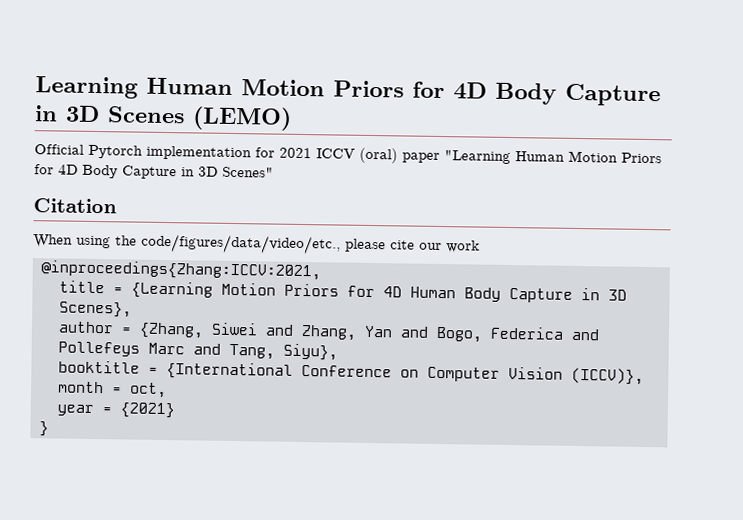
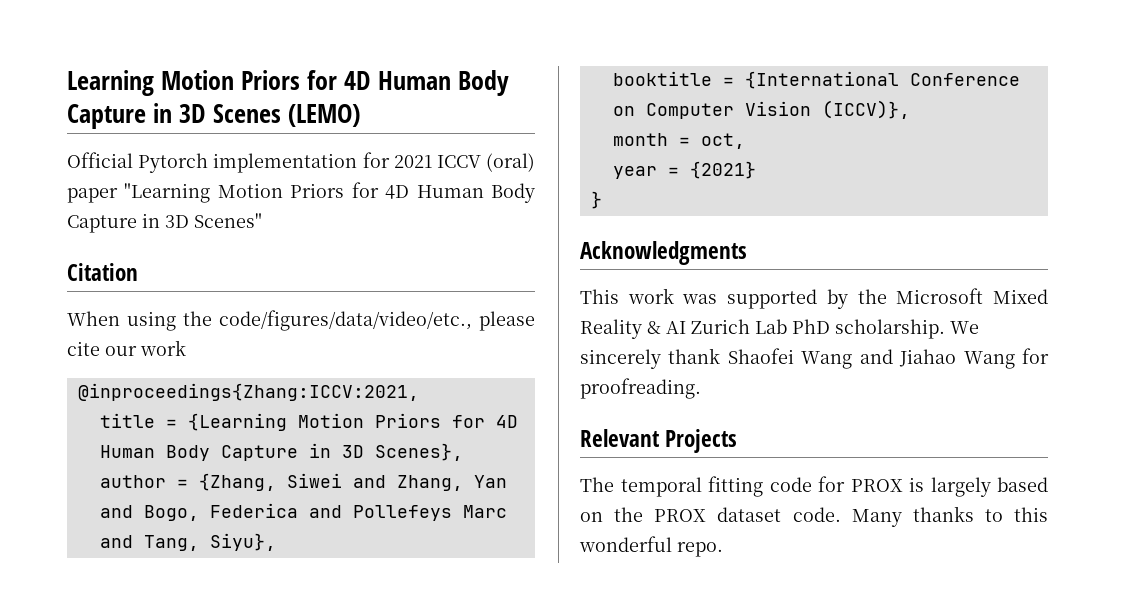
- Learning Human Motion Priors for 4D Body Capture in 3D Scenes (LEMO)
+ Learning Motion Priors for 4D Human Body Capture in 3D Scenes (LEMO)
- Official Pytorch implementation for 2021 ICCV (oral) paper "Learning Human Motion Priors for 4D Body Capture in 3D Scenes"
+ Official Pytorch implementation for 2021 ICCV (oral) paper "Learning Motion Priors for 4D Human Body Capture in 3D Scenes"
+ Acknowledgments
+ This work was supported by the Microsoft Mixed Reality & AI Zurich Lab PhD scholarship. We sincerely thank Shaofei Wang and Jiahao Wang for proofreading.
+ Relevant Projects
+ The temporal fitting code for PROX is largely based on the PROX dataset code. Many thanks to this wonderful repo.

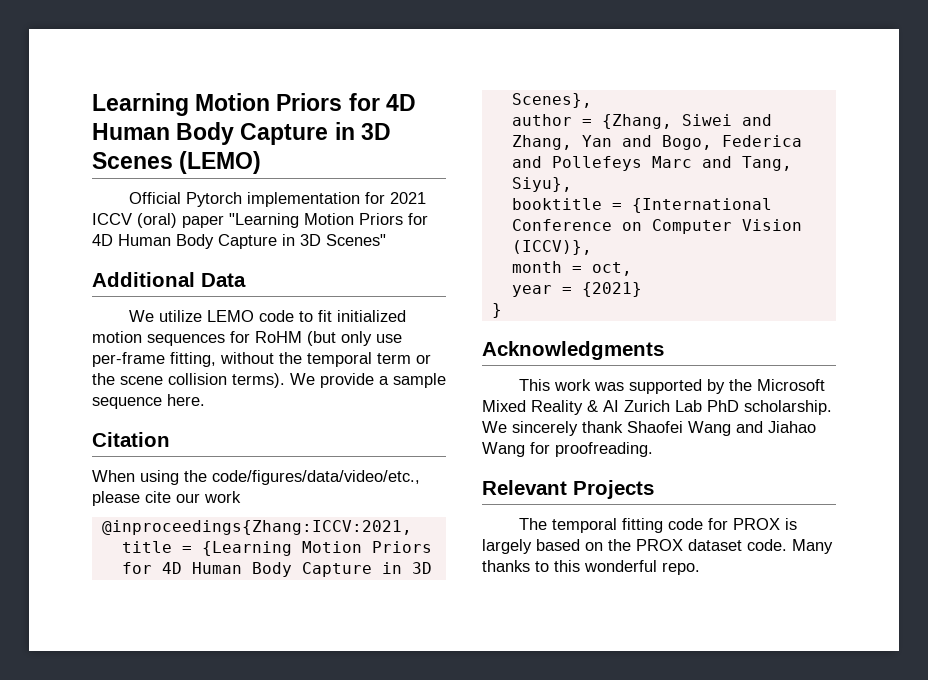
+ Additional Data
+ We utilize LEMO code to fit initialized motion sequences for RoHM (but only use per-frame fitting, without the temporal term or the scene collision terms). We provide a sample sequence here.

